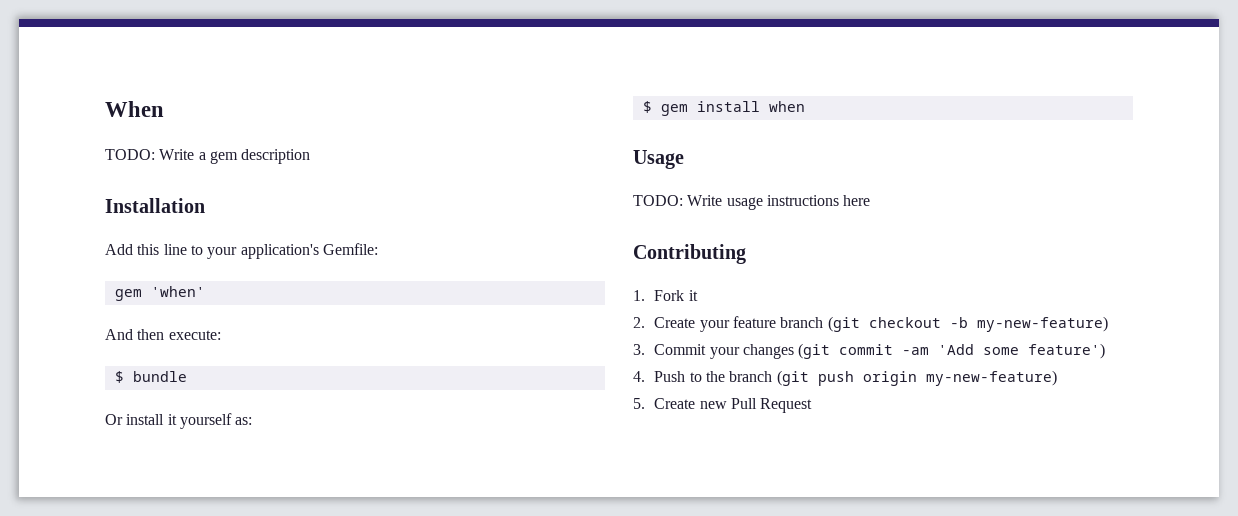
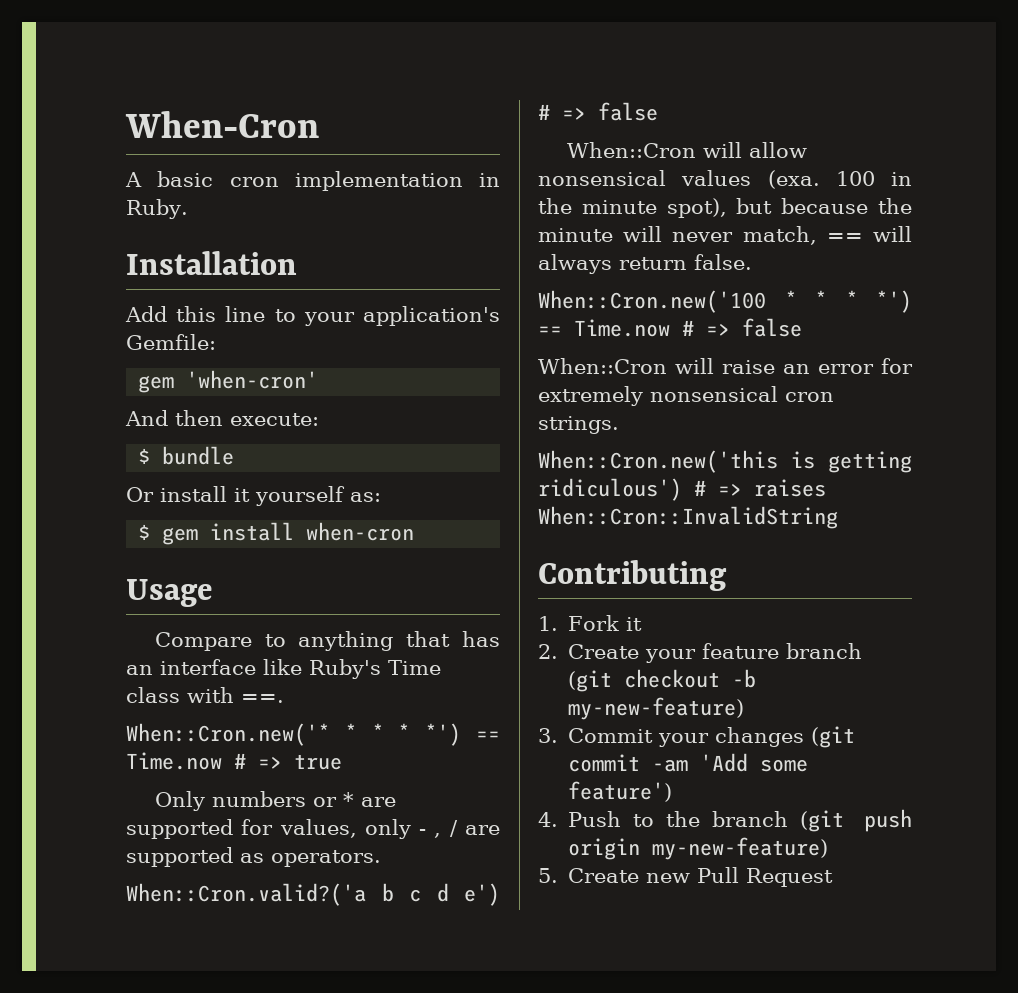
- When
- TODO: Write a gem description
+ When-Cron
+ A basic cron implementation in Ruby.
- gem 'when'
+ gem 'when-cron'
- $ gem install when
+ $ gem install when-cron
- TODO: Write usage instructions here
+ Compare to anything that has an interface like Ruby's Time class with ==.
+ When::Cron.new('* * * * *') == Time.now # => true
+ Only numbers or * are supported for values, only - , / are supported as operators.
+ When::Cron.valid?('a b c d e') # => false
+ When::Cron will allow nonsensical values (exa. 100 in the minute spot), but because the minute will never match, == will always return false.
+ When::Cron.new('100 * * * *') == Time.now # => false
+ When::Cron will raise an error for extremely nonsensical cron strings.
+ When::Cron.new('this is getting ridiculous') # => raises When::Cron::InvalidString

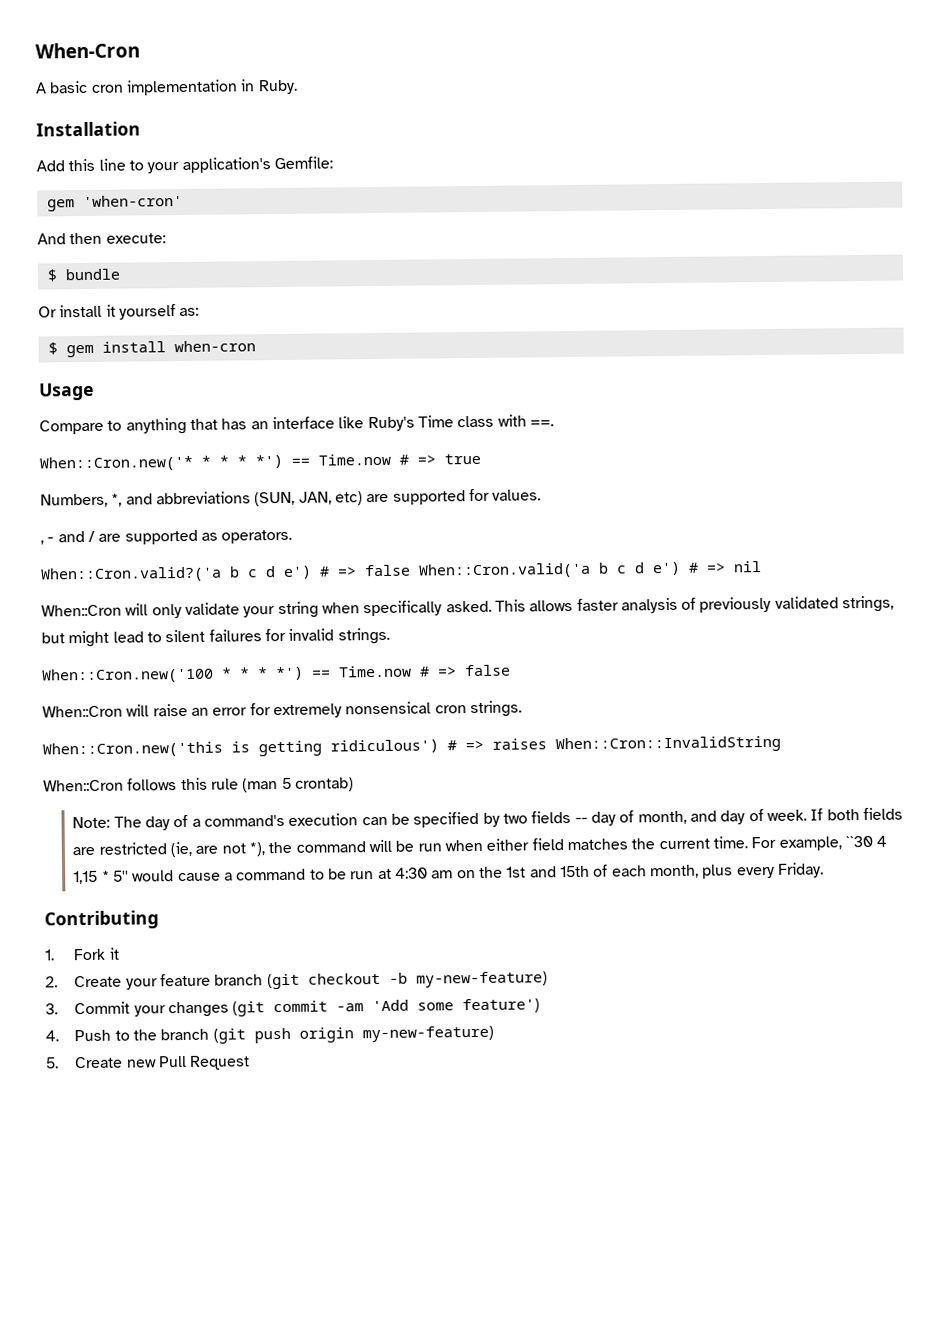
- Only numbers or * are supported for values, only - , / are supported as operators.
+ Numbers, *, and abbreviations (SUN, JAN, etc) are supported for values.
+ , - and / are supported as operators.
- When::Cron.valid?('a b c d e') # => false
- When::Cron will allow nonsensical values (exa. 100 in the minute spot), but because the minute will never match, == will always return false.
+ When::Cron.valid?('a b c d e') # => false When::Cron.valid('a b c d e') # => nil
+ When::Cron will only validate your string when specifically asked. This allows faster analysis of previously validated strings, but might lead to silent failures for invalid strings.
+ When::Cron follows this rule (man 5 crontab)
+ Note: The day of a command's execution can be specified by two fields -- day of month, and day of week. If both fields are restricted (ie, are not *), the command will be run when either field matches the current time. For example, ``30 4 1,15 * 5'' would cause a command to be run at 4:30 am on the 1st and 15th of each month, plus every Friday.

